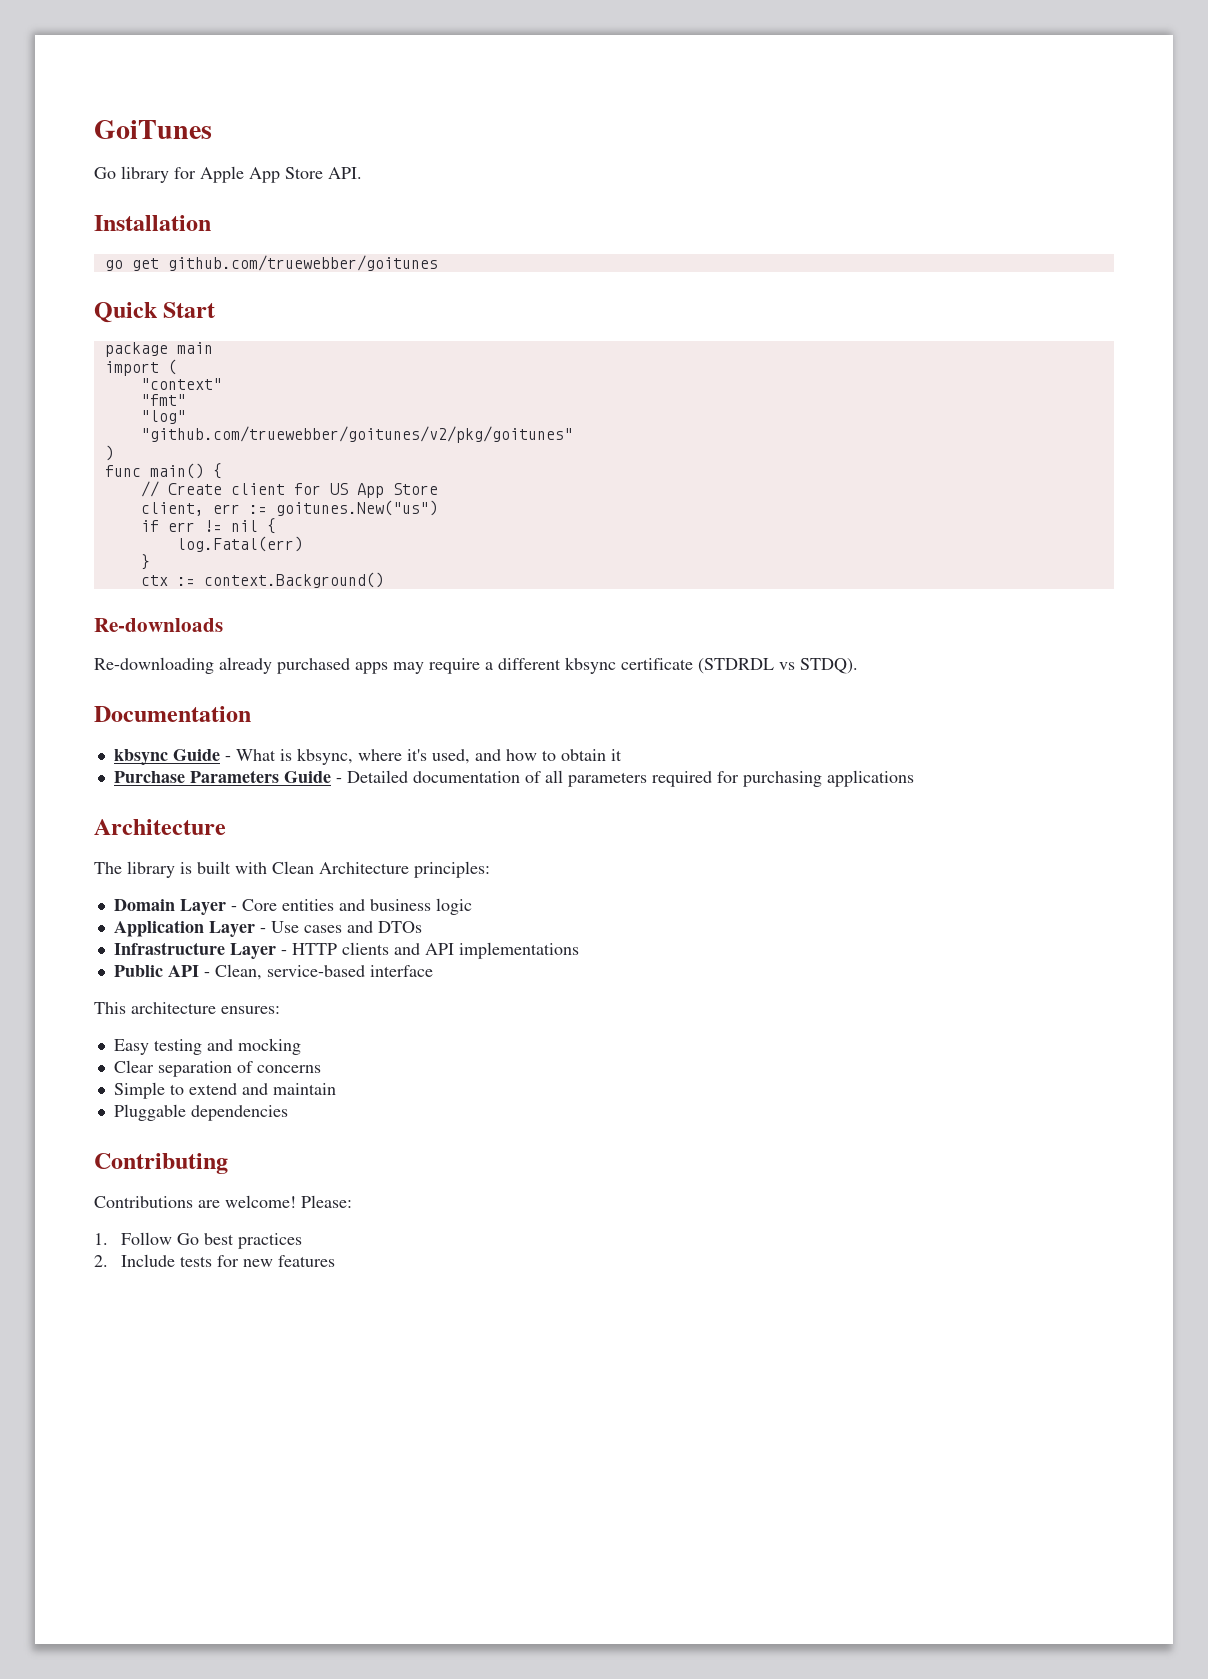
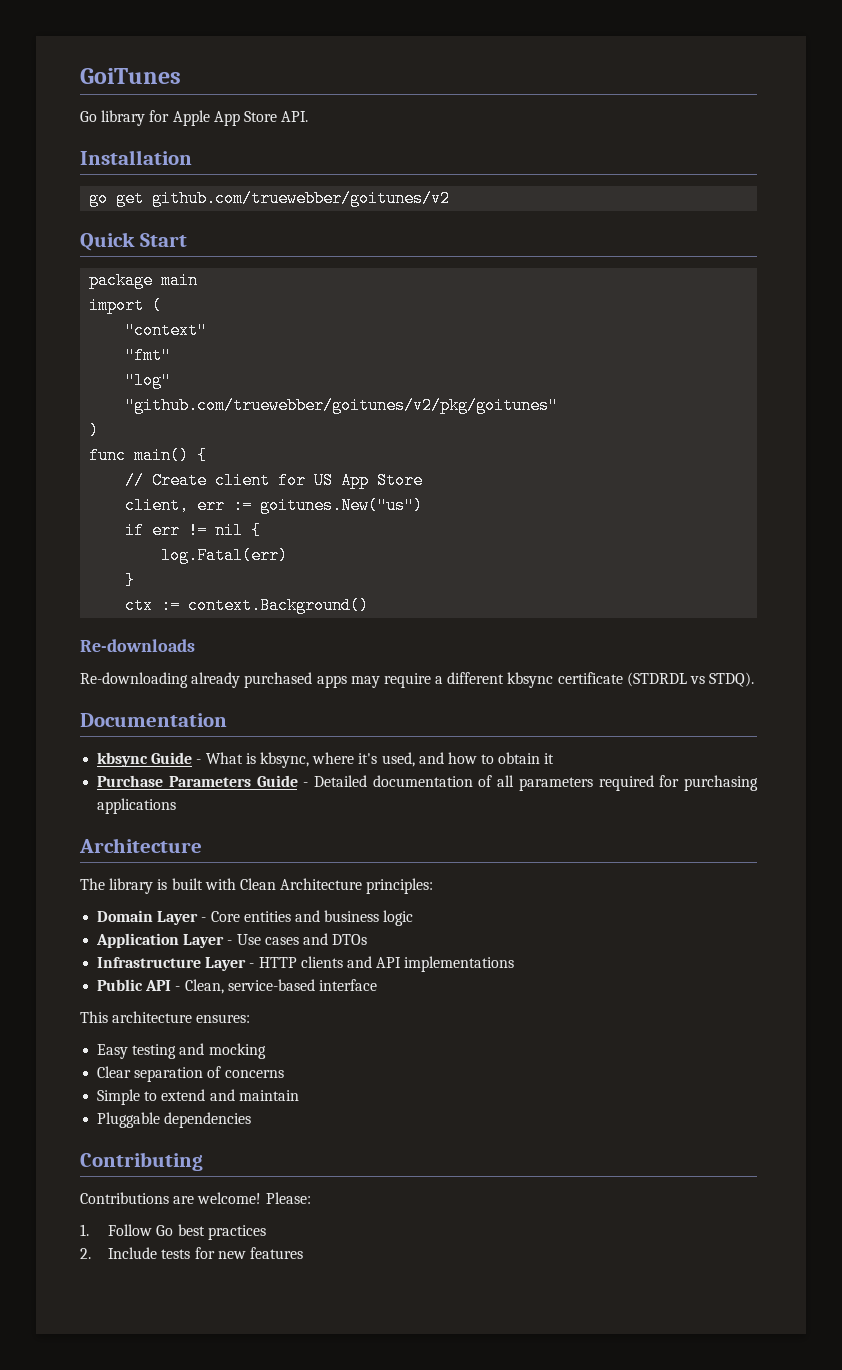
- go get github.com/truewebber/goitunes
+ go get github.com/truewebber/goitunes/v2

